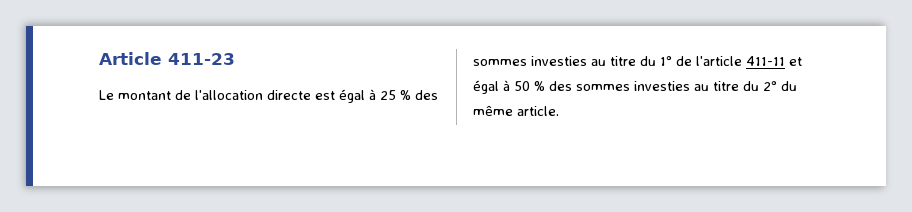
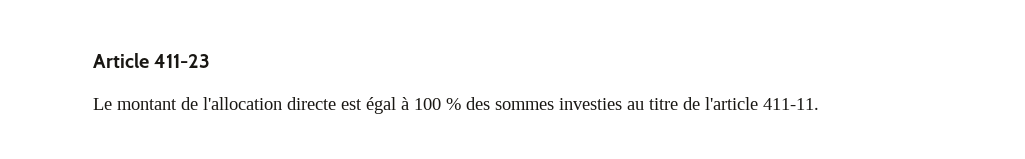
- Le montant de l'allocation directe est égal à 25 % des sommes investies au titre du 1° de l'article 411-11 et égal à 50 % des sommes investies au titre du 2° du même article.
+ Le montant de l'allocation directe est égal à 100 % des sommes investies au titre de l'article 411-11.

